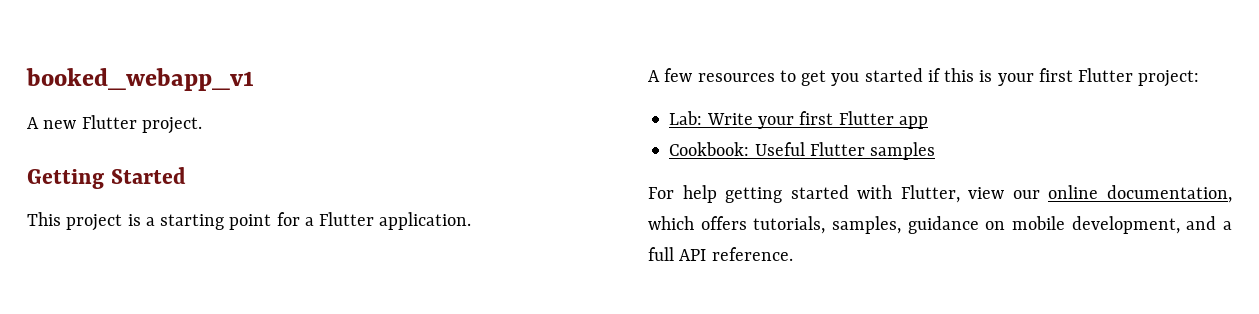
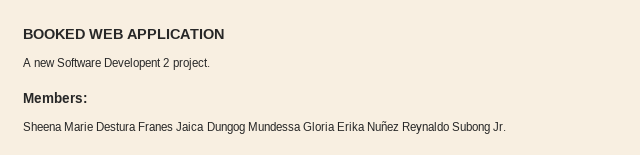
- booked_webapp_v1
+ BOOKED WEB APPLICATION
- A new Flutter project.
- Getting Started
- This project is a starting point for a Flutter application.
- A few resources to get you started if this is your first Flutter project:
- Lab: Write your first Flutter app
- Cookbook: Useful Flutter samples
- For help getting started with Flutter, view our online documentation, which offers tutorials, samples, guidance on mobile development, and a full API reference.
+ A new Software Developent 2 project.
+ Members:
+ Sheena Marie Destura Franes Jaica Dungog Mundessa Gloria Erika Nuñez Reynaldo Subong Jr.

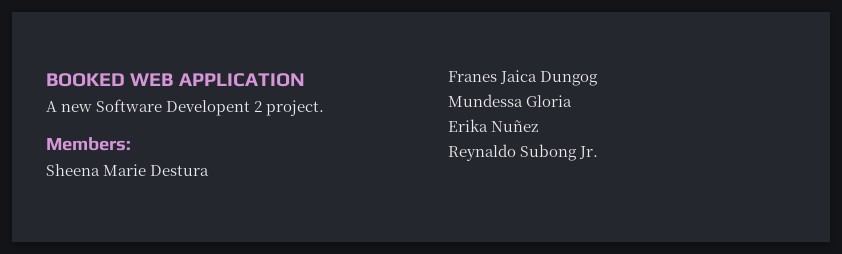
- Sheena Marie Destura Franes Jaica Dungog Mundessa Gloria Erika Nuñez Reynaldo Subong Jr.
+ Sheena Marie Destura
+ Franes Jaica Dungog
+ Mundessa Gloria
+ Erika Nuñez
+ Reynaldo Subong Jr.

